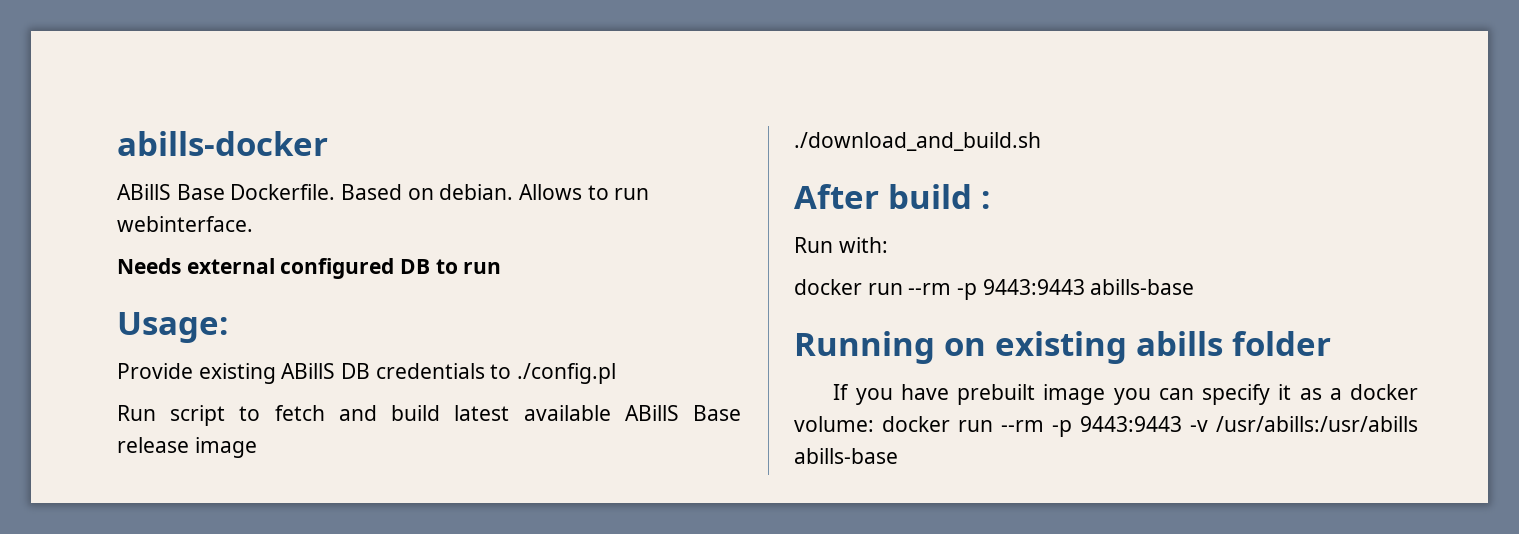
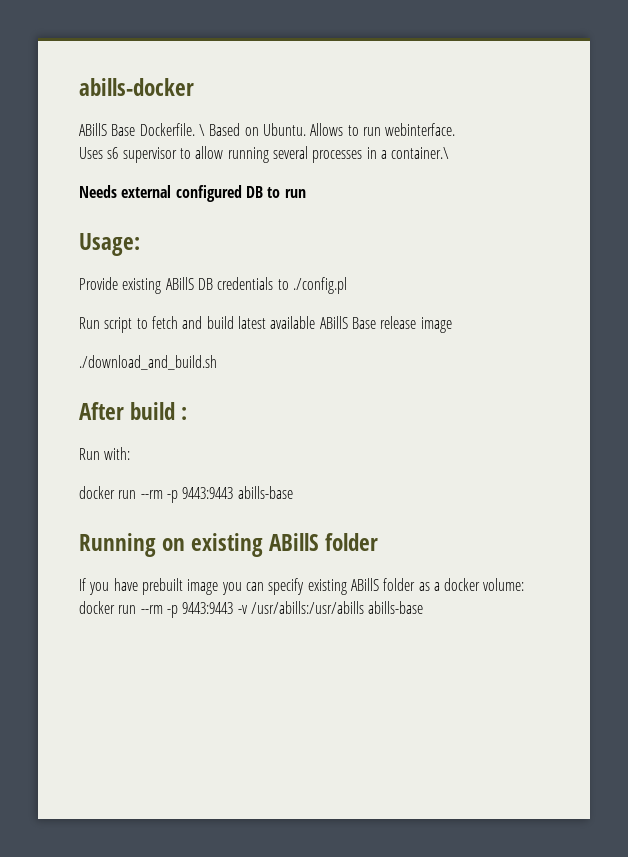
- Based on debian.
+ \ Based on Ubuntu.
+ Uses s6 supervisor to allow running several processes in a container.\
- Running on existing abills folder
+ Running on existing ABillS folder
- If you have prebuilt image you can specify it as a docker volume: docker run --rm -p 9443:9443 -v /usr/abills:/usr/abills abills-base
+ If you have prebuilt image you can specify existing ABillS folder as a docker volume: docker run --rm -p 9443:9443 -v /usr/abills:/usr/abills abills-base

